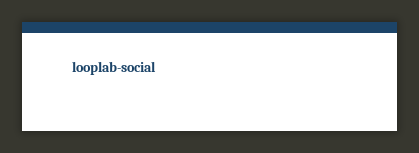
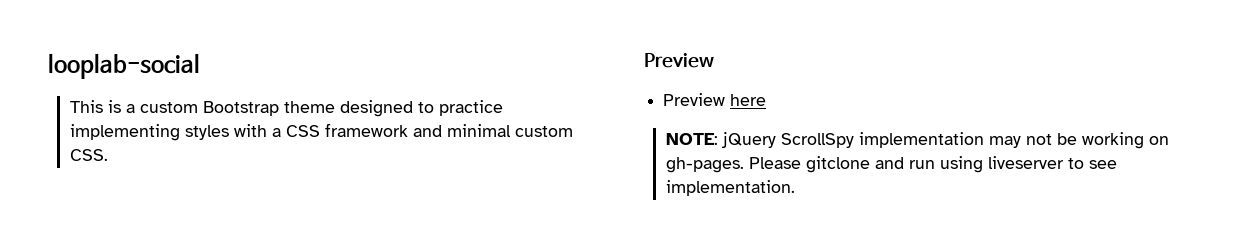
+ This is a custom Bootstrap theme designed to practice implementing styles with a CSS framework and minimal custom CSS.
+ Preview
+ Preview here
+ NOTE: jQuery ScrollSpy implementation may not be working on gh-pages. Please gitclone and run using liveserver to see implementation.

